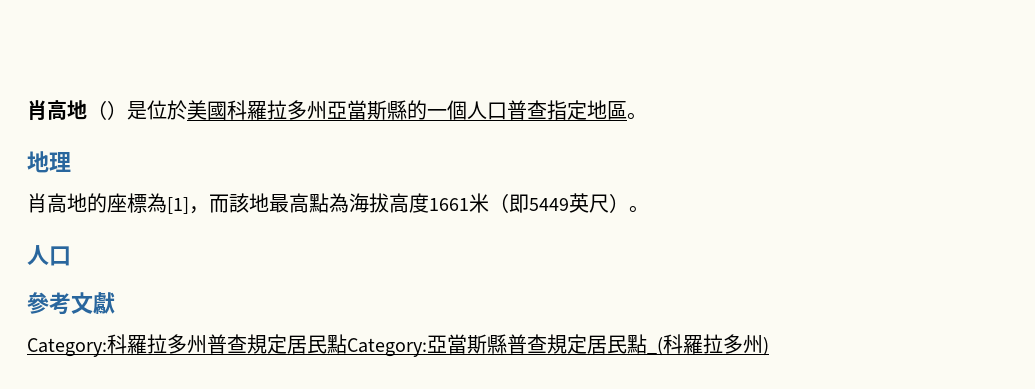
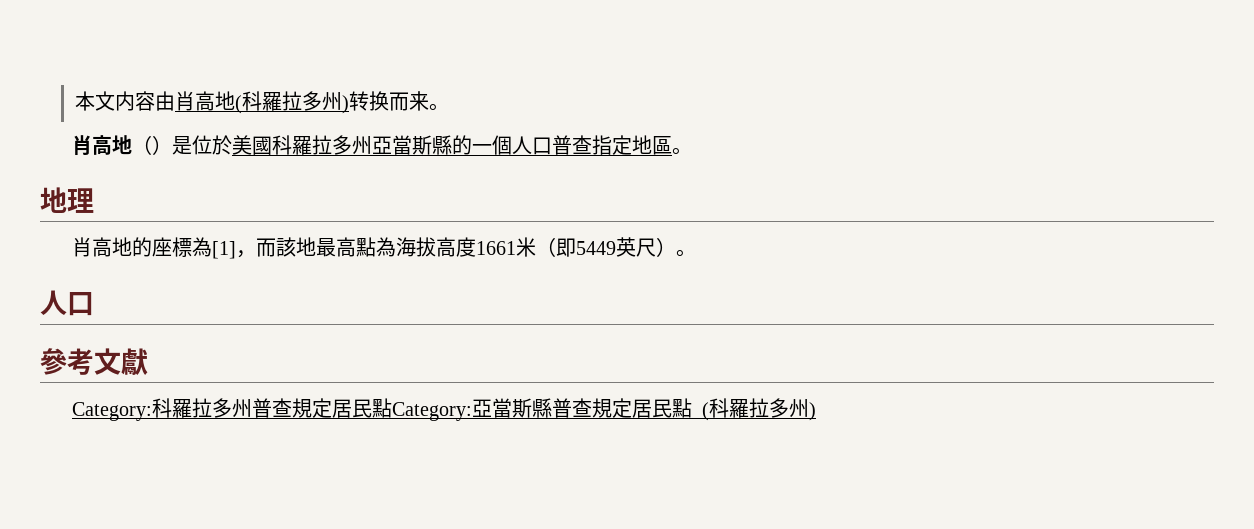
+ 本文内容由肖高地(科羅拉多州)转换而来。

